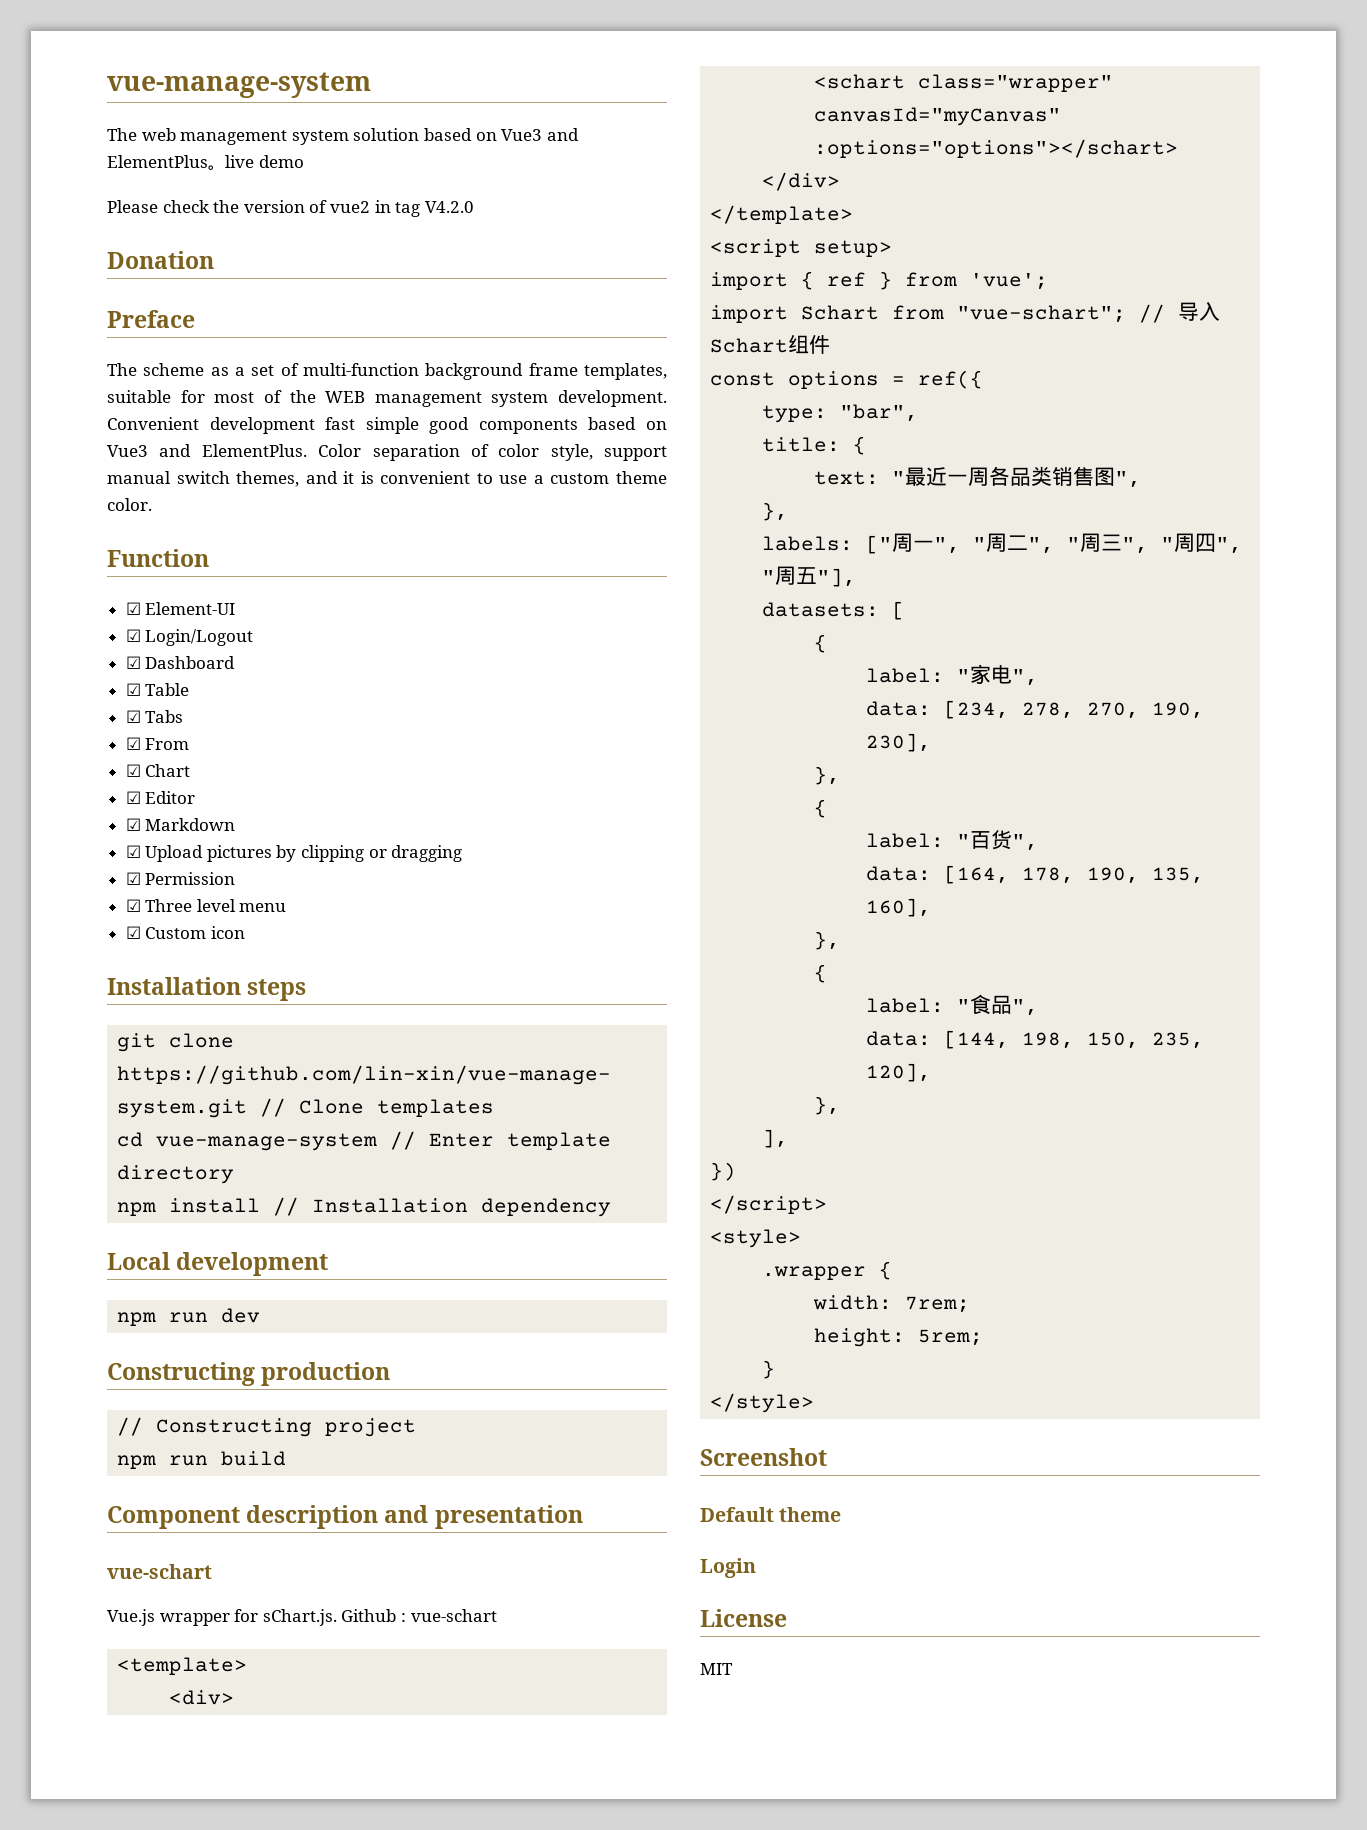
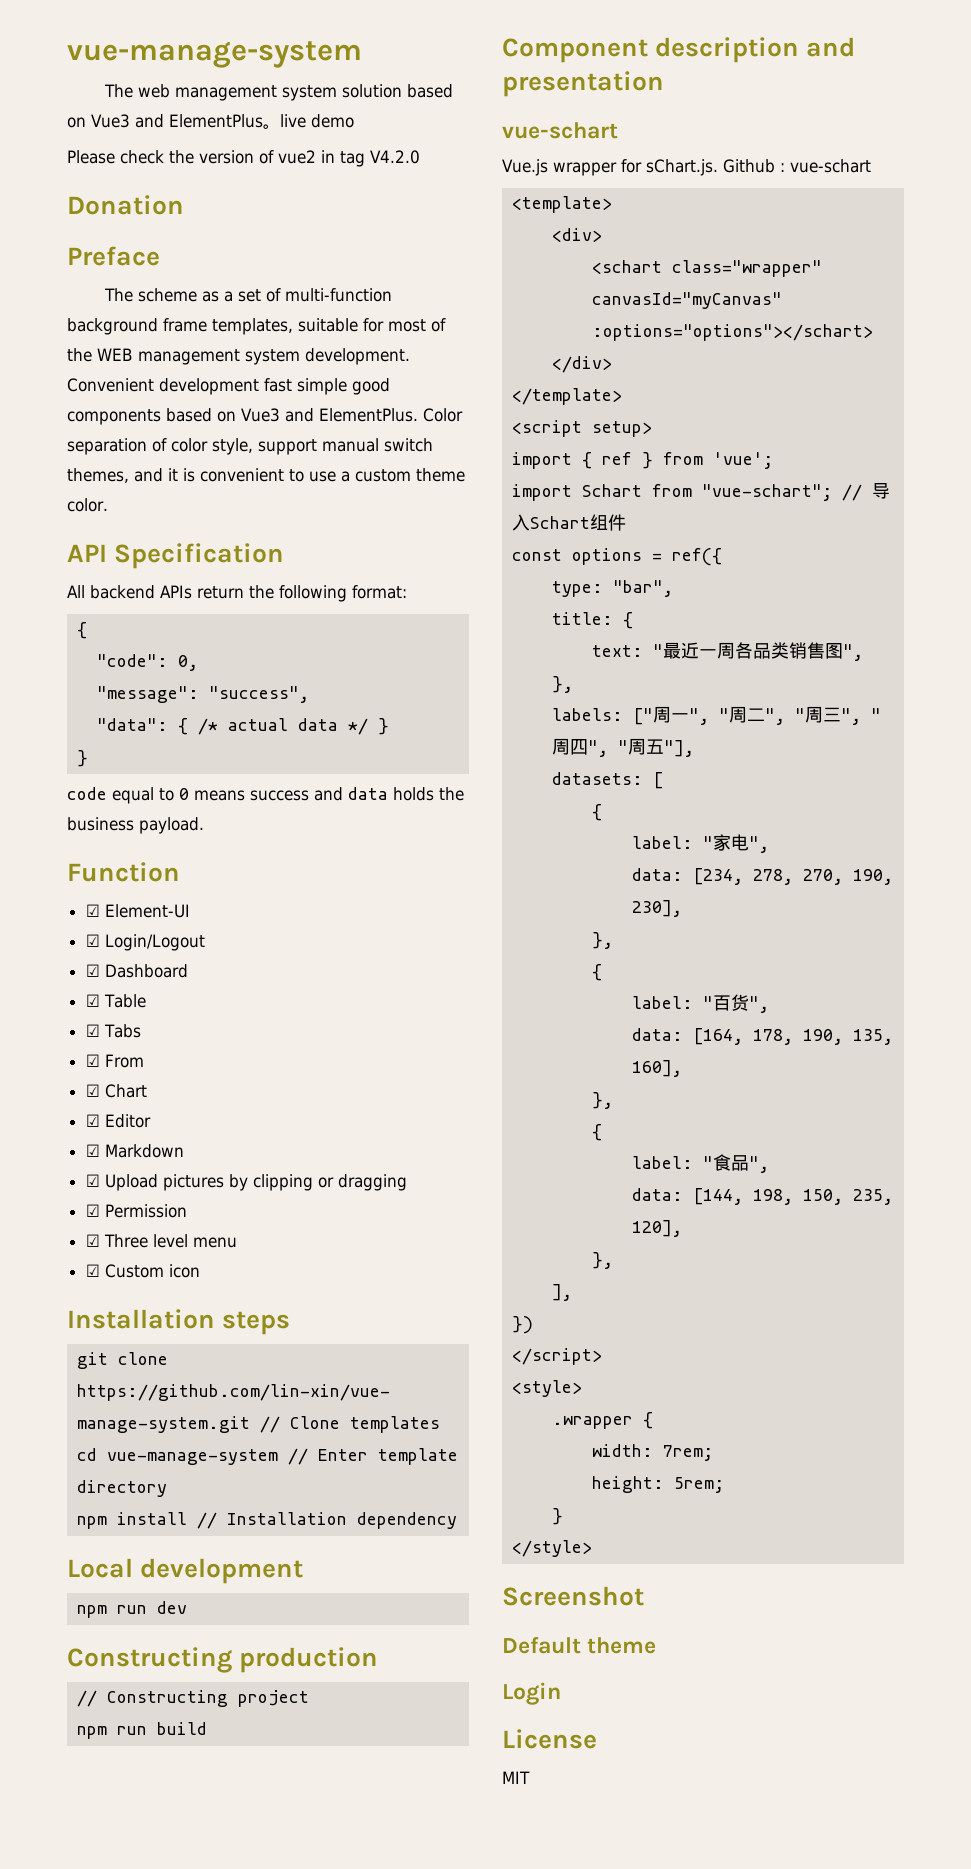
+ API Specification
+ All backend APIs return the following format:
+ {
+ "code": 0,
+ "message": "success",
+ "data": { /* actual data */ }
+ }
+ code equal to 0 means success and data holds the business payload.

